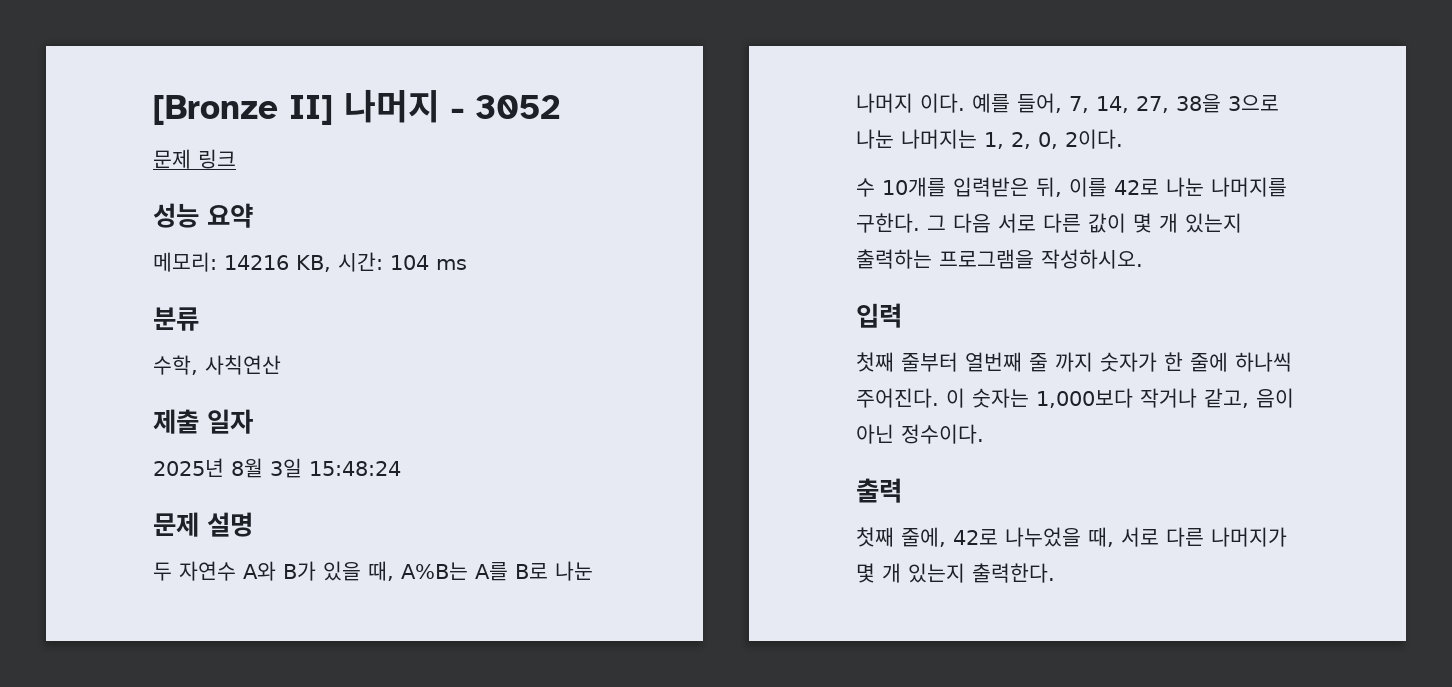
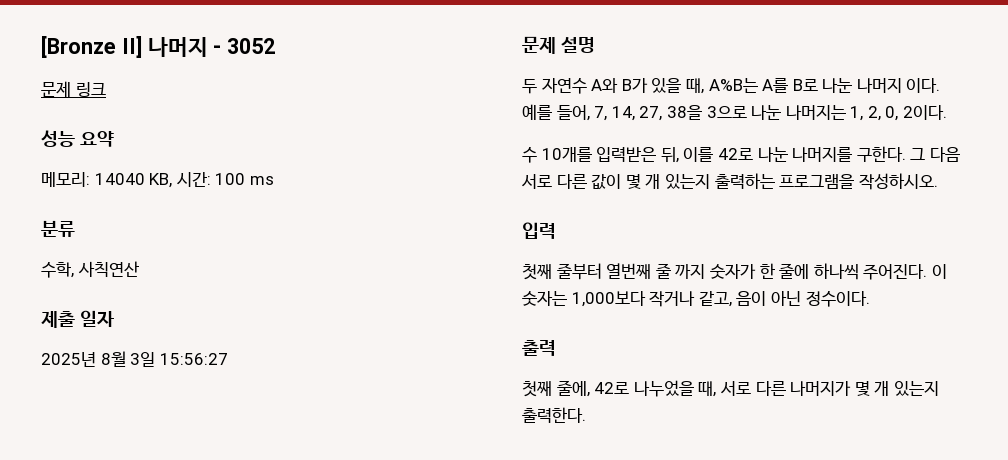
- 메모리: 14216 KB, 시간: 104 ms
+ 메모리: 14040 KB, 시간: 100 ms
- 2025년 8월 3일 15:48:24
+ 2025년 8월 3일 15:56:27

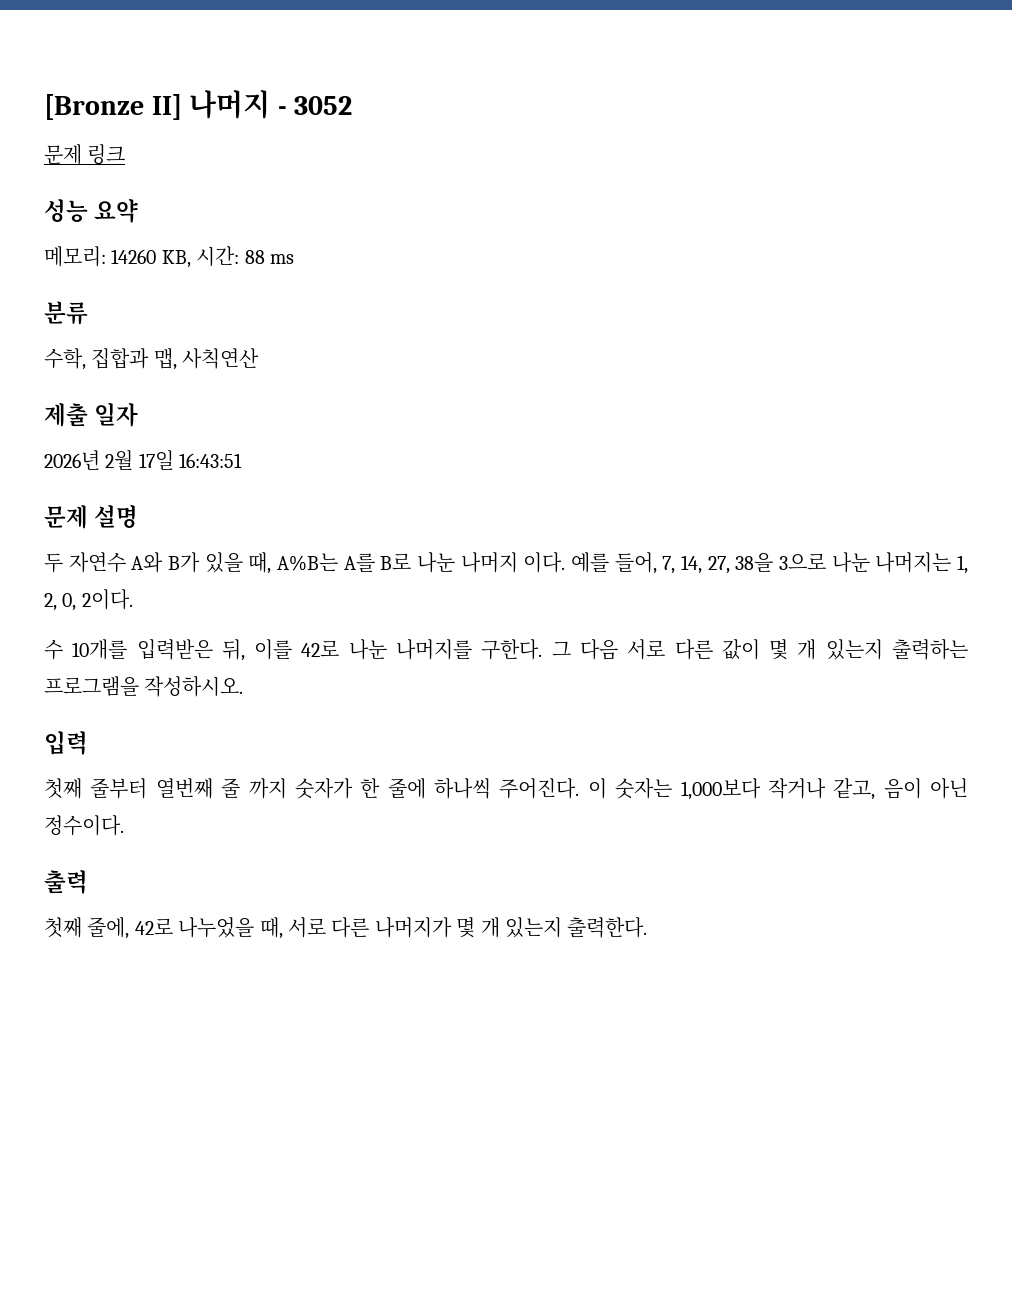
- 메모리: 14040 KB, 시간: 100 ms
+ 메모리: 14260 KB, 시간: 88 ms
- 수학, 사칙연산
+ 수학, 집합과 맵, 사칙연산
- 2025년 8월 3일 15:56:27
+ 2026년 2월 17일 16:43:51

